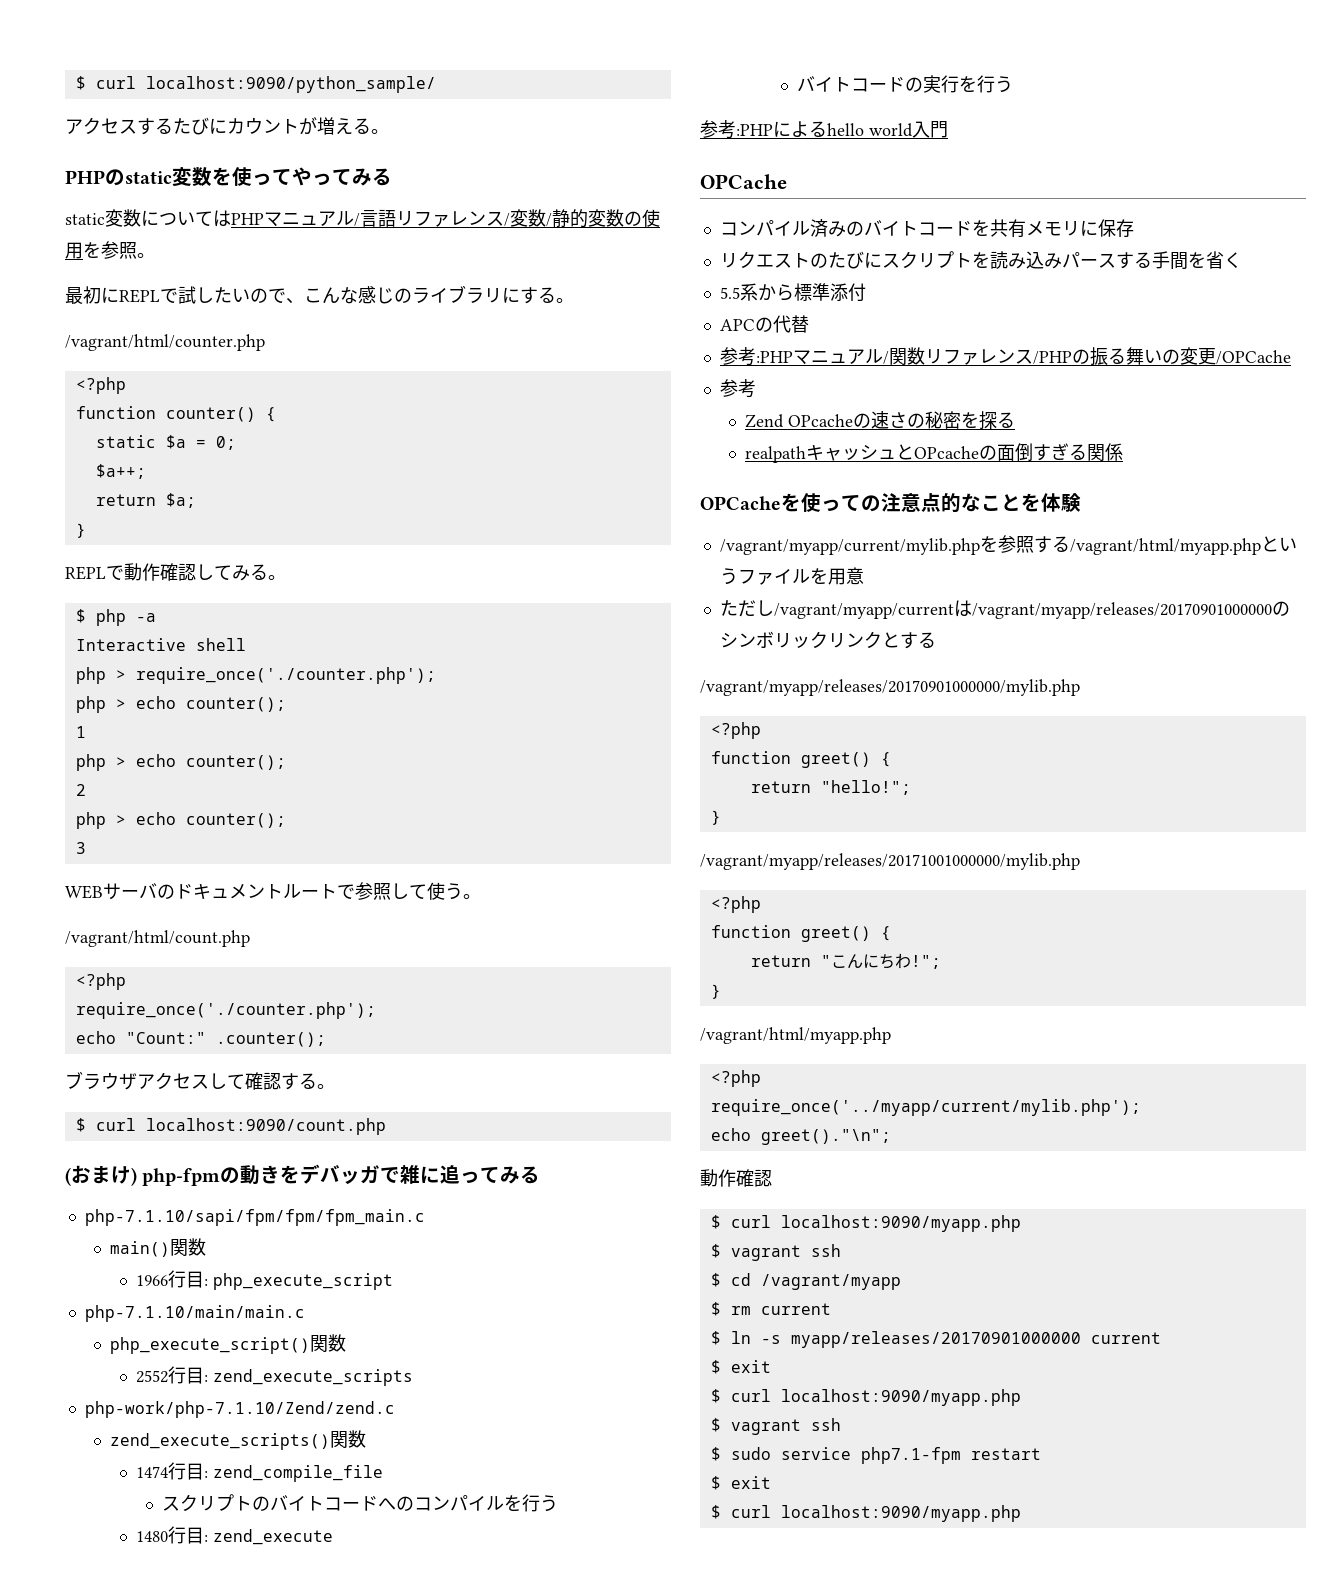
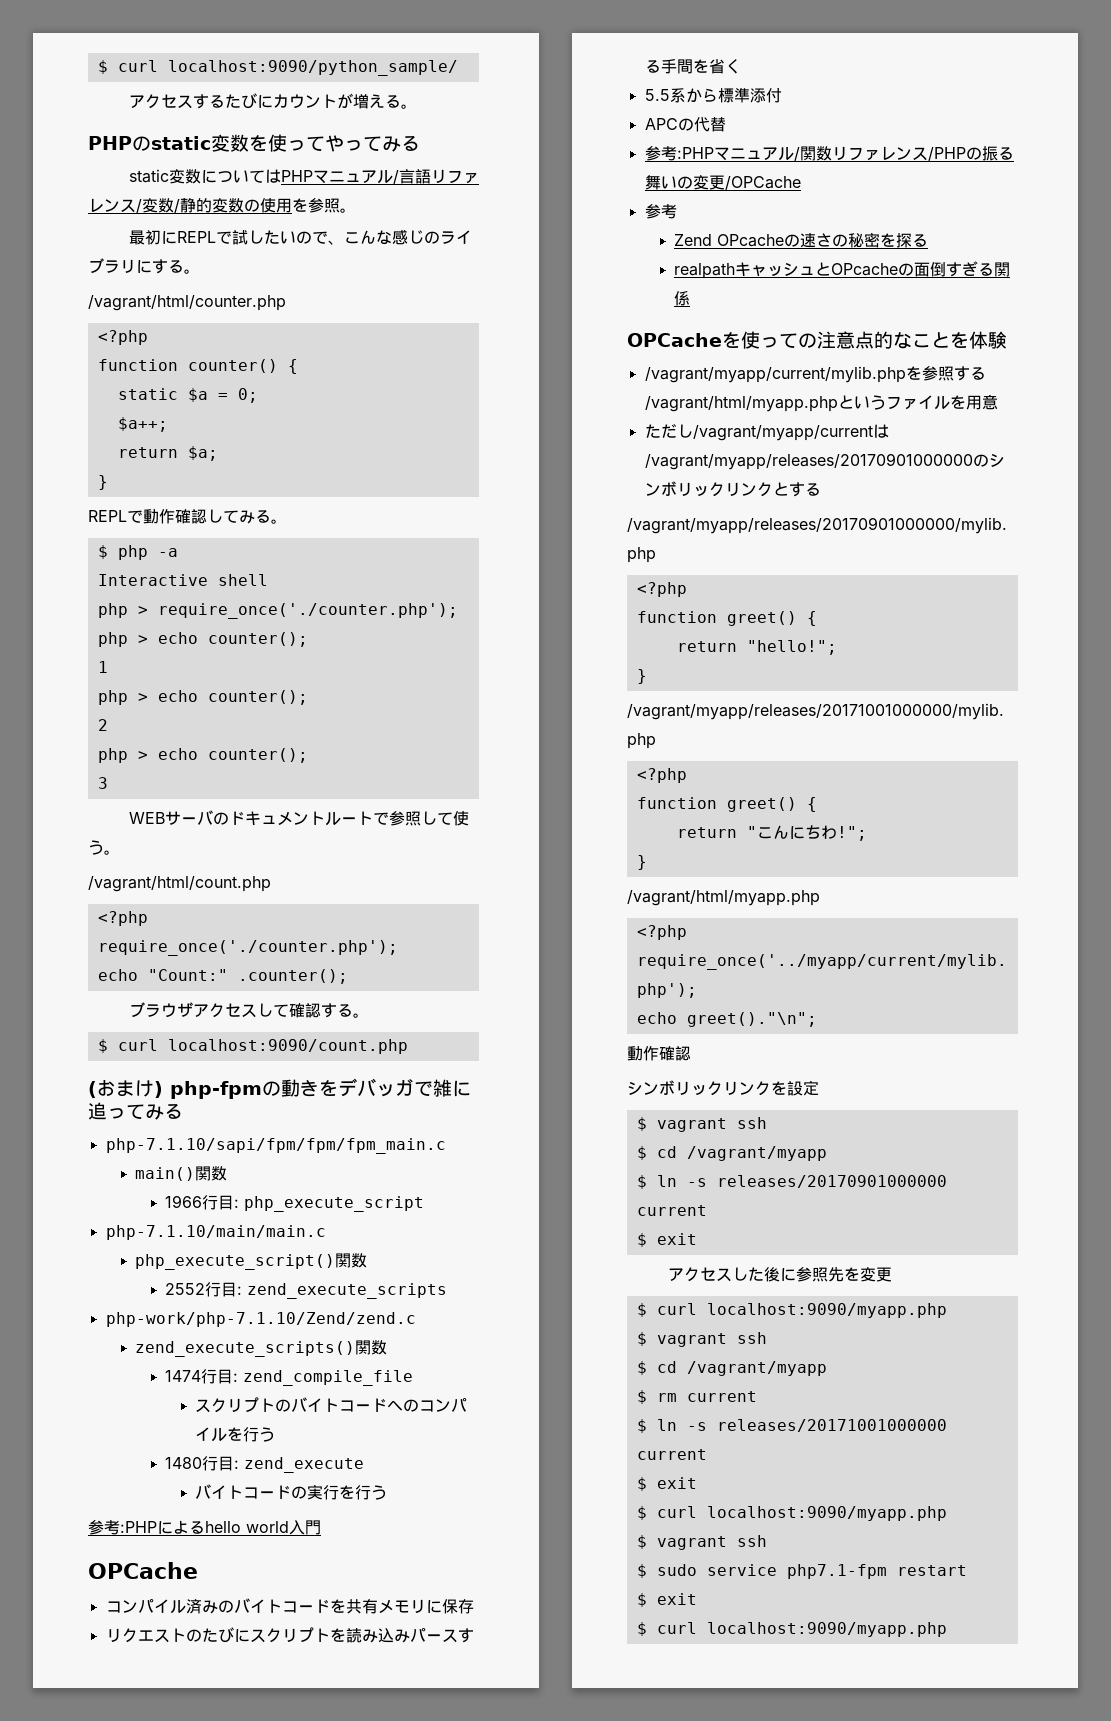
+ シンボリックリンクを設定
+ $ vagrant ssh
+ $ cd /vagrant/myapp
+ $ ln -s releases/20170901000000 current
+ $ exit
+ アクセスした後に参照先を変更
- $ ln -s myapp/releases/20170901000000 current
+ $ ln -s releases/20171001000000 current

